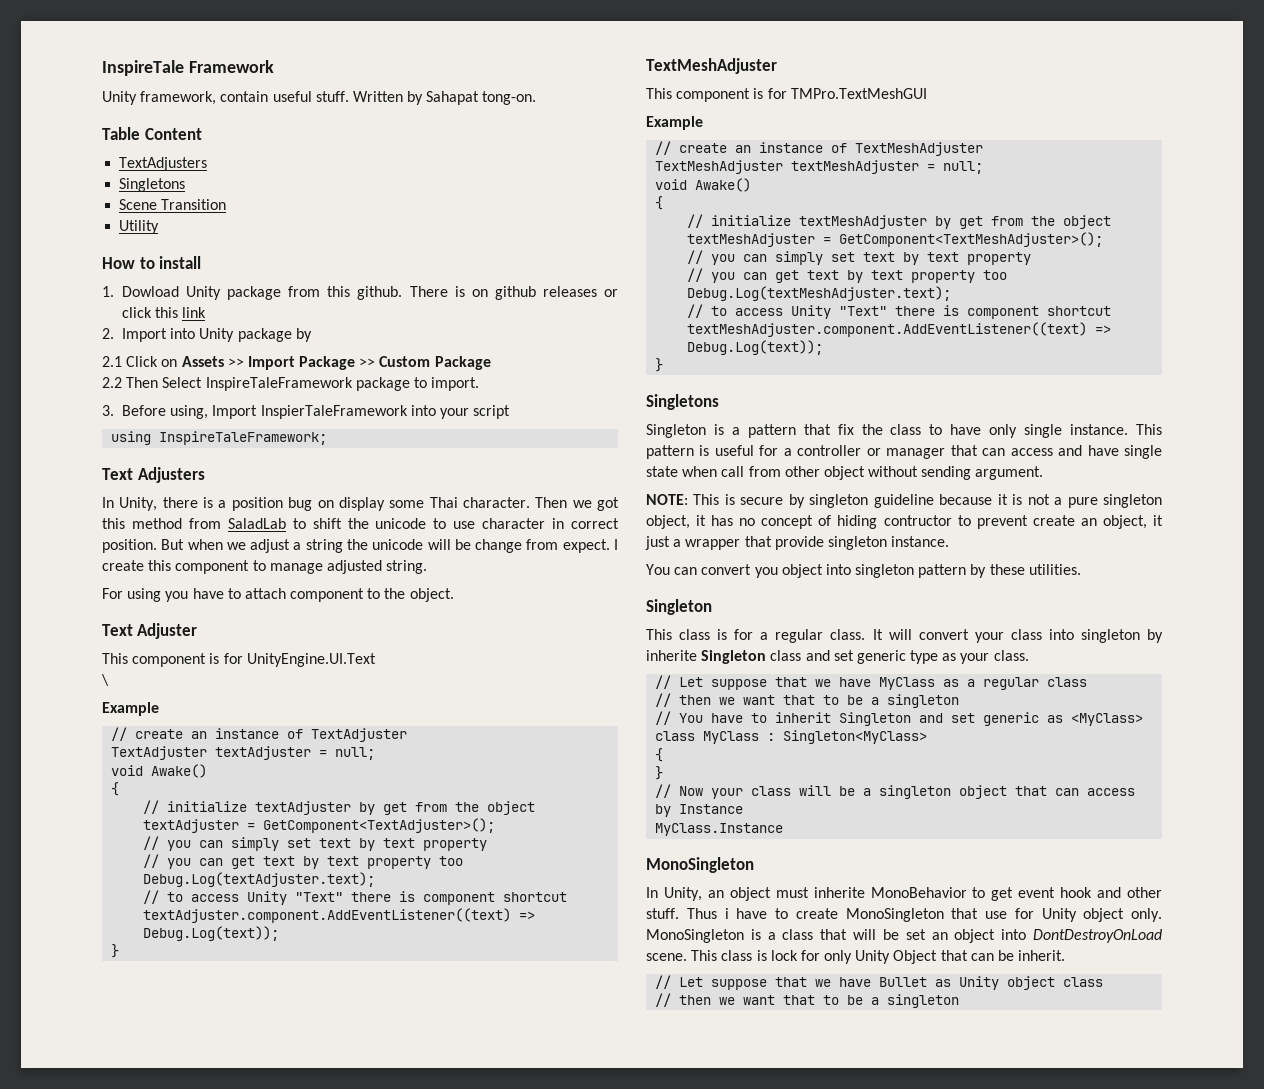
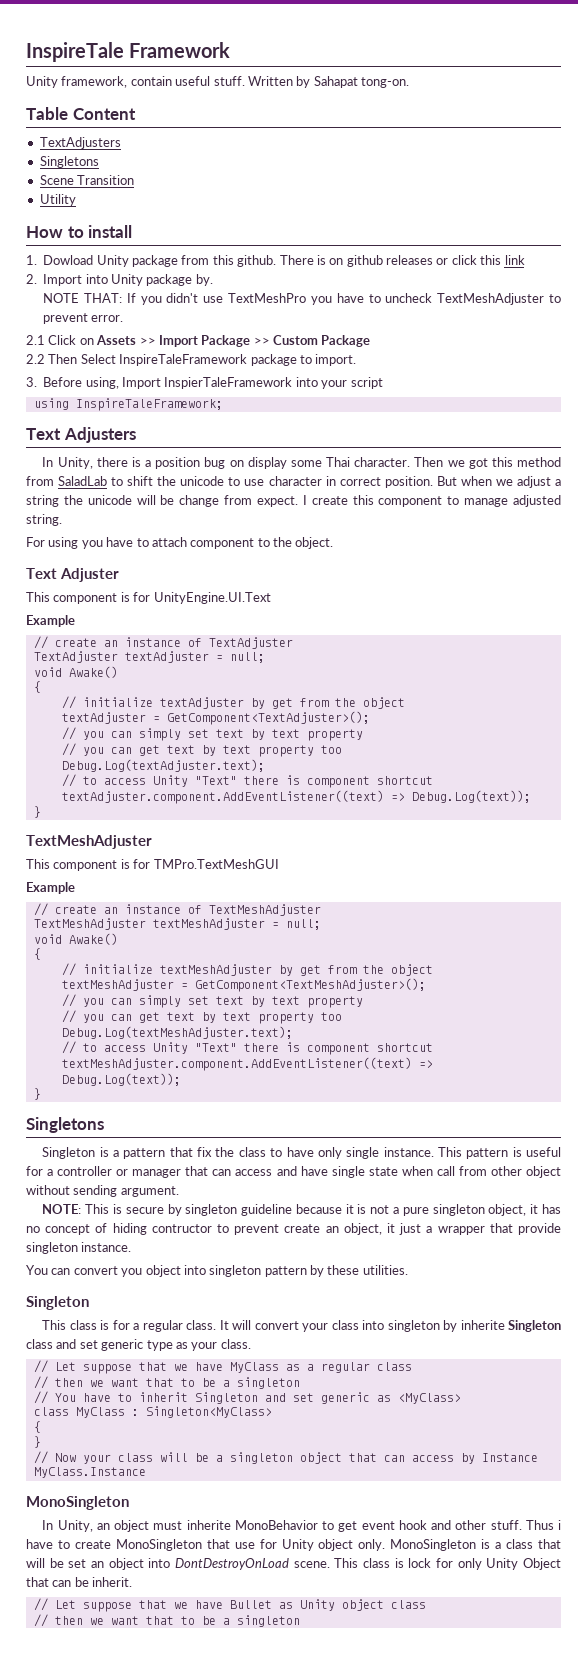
- 2. Import into Unity package by
+ 2. Import into Unity package by.
+ NOTE THAT: If you didn't use TextMeshPro you have to uncheck TextMeshAdjuster to prevent error.
- \

